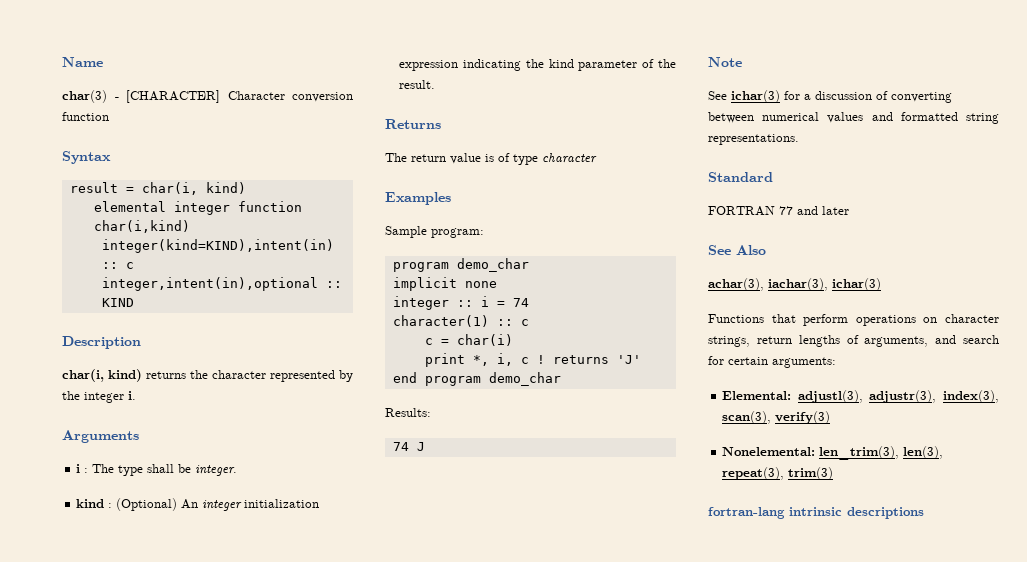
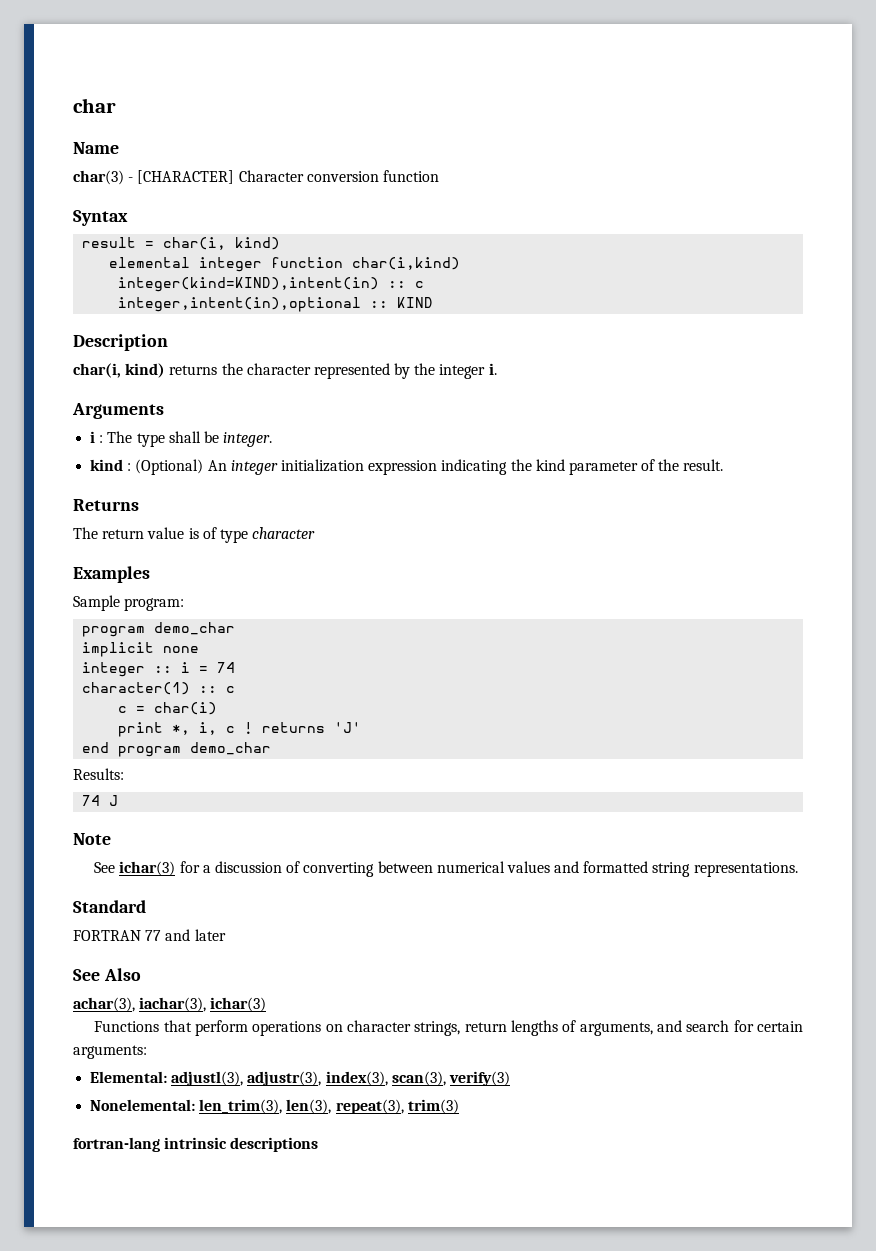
+ char

